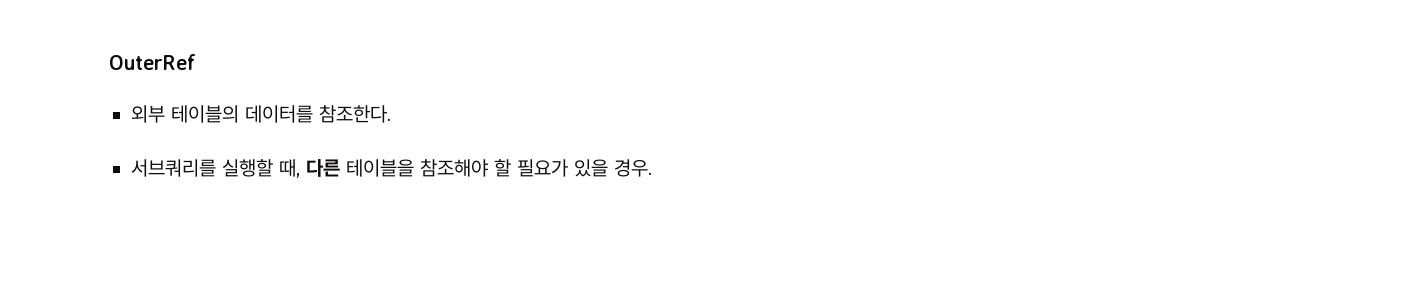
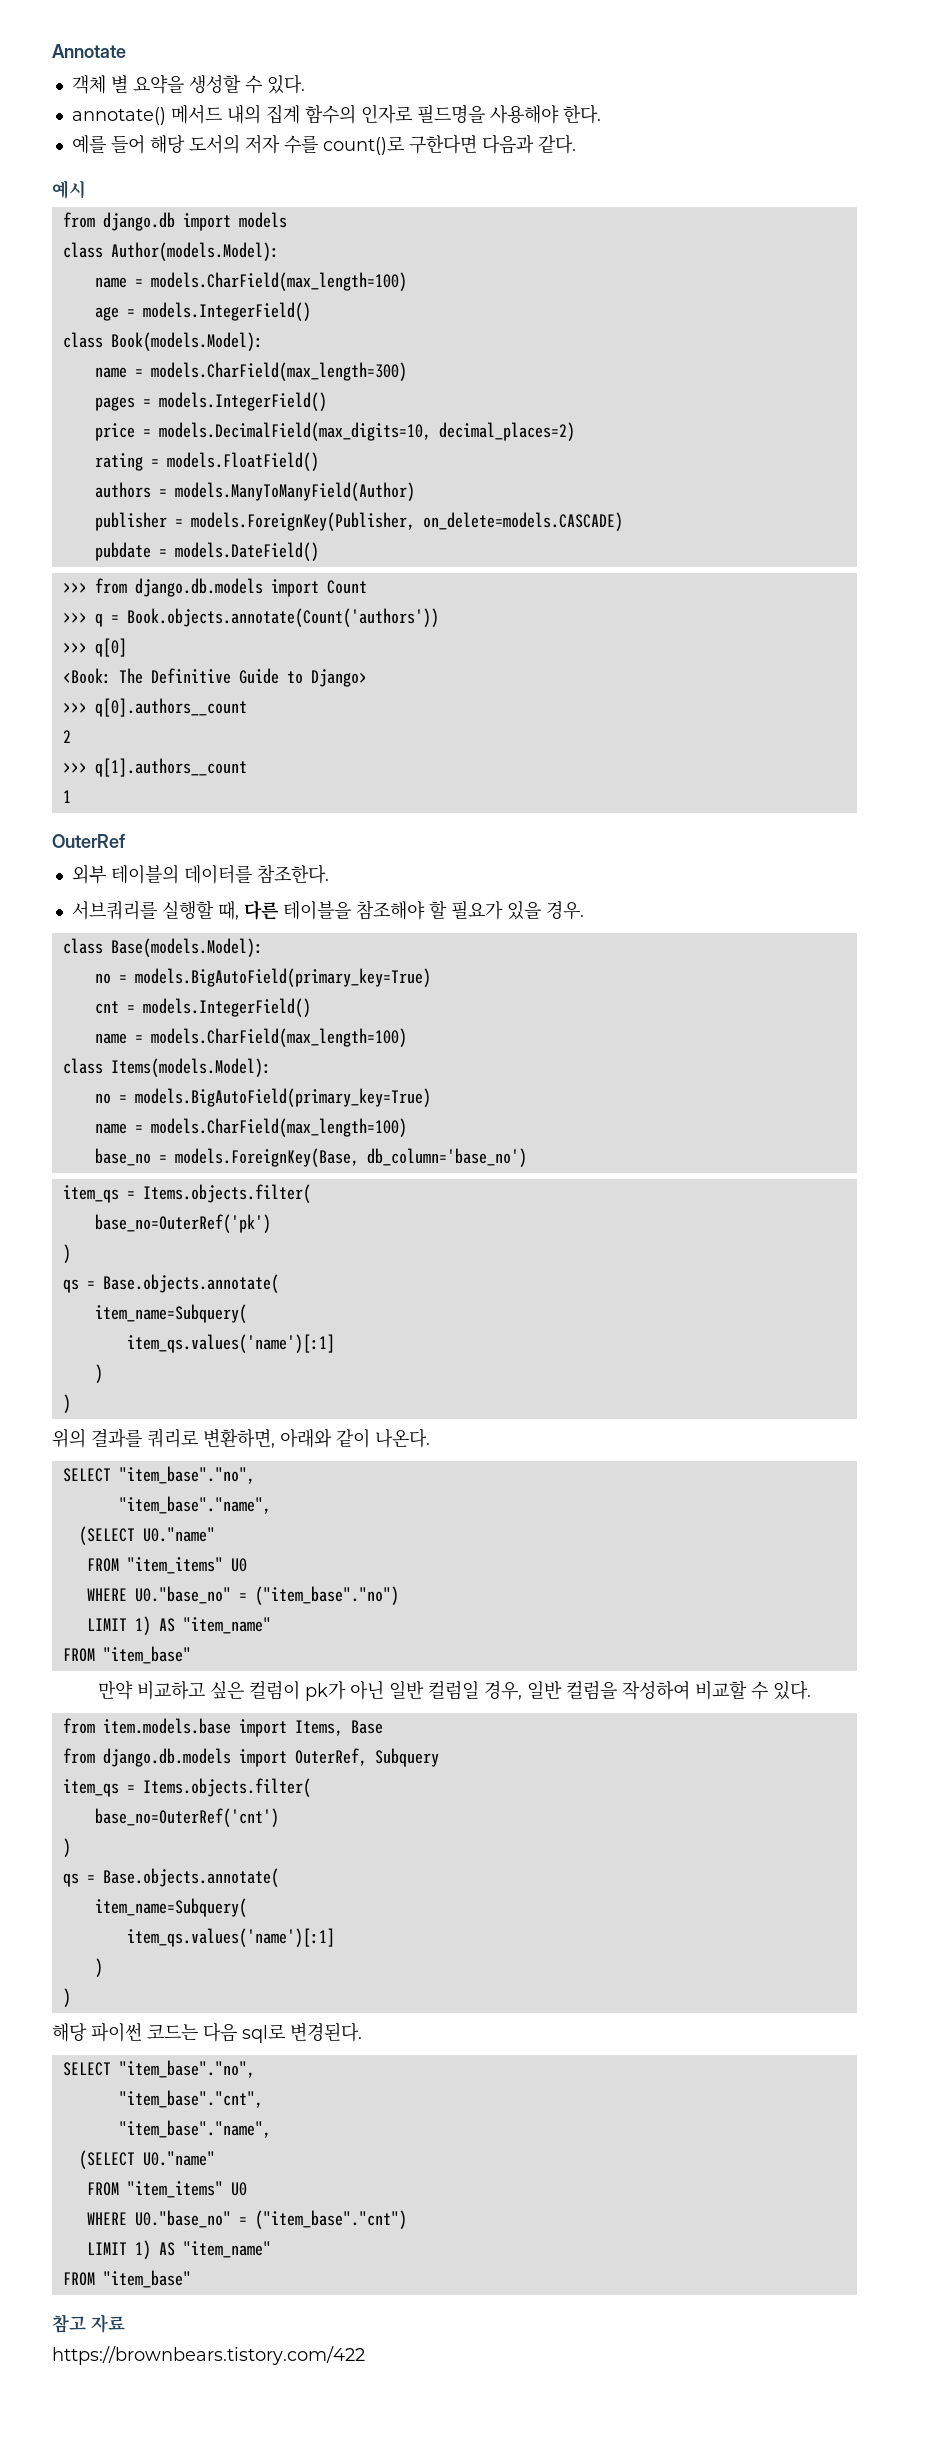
+ Annotate
+ 객체 별 요약을 생성할 수 있다.
+ annotate() 메서드 내의 집계 함수의 인자로 필드명을 사용해야 한다.
+ 예를 들어 해당 도서의 저자 수를 count()로 구한다면 다음과 같다.
+ 예시
+ from django.db import models
+ class Author(models.Model):
+ name = models.CharField(max_length=100)
+ age = models.IntegerField()
+ class Book(models.Model):
+ name = models.CharField(max_length=300)
+ pages = models.IntegerField()
+ price = models.DecimalField(max_digits=10, decimal_places=2)
+ rating = models.FloatField()
+ authors = models.ManyToManyField(Author)
+ publisher = models.ForeignKey(Publisher, on_delete=models.CASCADE)
+ pubdate = models.DateField()
+ >>> from django.db.models import Count
+ >>> q = Book.objects.annotate(Count('authors'))
+ >>> q[0]
+ <Book: The Definitive Guide to Django>
+ >>> q[0].authors__count
+ 2
+ >>> q[1].authors__count
+ 1
+ class Base(models.Model):
+ no = models.BigAutoField(primary_key=True)
+ cnt = models.IntegerField()
+ name = models.CharField(max_length=100)
+ class Items(models.Model):
+ no = models.BigAutoField(primary_key=True)
+ name = models.CharField(max_length=100)
+ base_no = models.ForeignKey(Base, db_column='base_no')
+ item_qs = Items.objects.filter(
+ base_no=OuterRef('pk')
+ )
+ qs = Base.objects.annotate(
+ item_name=Subquery(
+ item_qs.values('name')[:1]
+ )
+ )
+ 위의 결과를 쿼리로 변환하면, 아래와 같이 나온다.
+ SELECT "item_base"."no",
+ "item_base"."name",
+ (SELECT U0."name"
+ FROM "item_items" U0
+ WHERE U0."base_no" = ("item_base"."no")
+ LIMIT 1) AS "item_name"
+ FROM "item_base"
+ 만약 비교하고 싶은 컬럼이 pk가 아닌 일반 컬럼일 경우, 일반 컬럼을 작성하여 비교할 수 있다.
+ from item.models.base import Items, Base
+ from django.db.models import OuterRef, Subquery
+ item_qs = Items.objects.filter(
+ base_no=OuterRef('cnt')
+ )
+ qs = Base.objects.annotate(
+ item_name=Subquery(
+ item_qs.values('name')[:1]
+ )
+ )
+ 해당 파이썬 코드는 다음 sql로 변경된다.
+ SELECT "item_base"."no",
+ "item_base"."cnt",
+ "item_base"."name",
+ (SELECT U0."name"
+ FROM "item_items" U0
+ WHERE U0."base_no" = ("item_base"."cnt")
+ LIMIT 1) AS "item_name"
+ FROM "item_base"
+ 참고 자료
+ https://brownbears.tistory.com/422

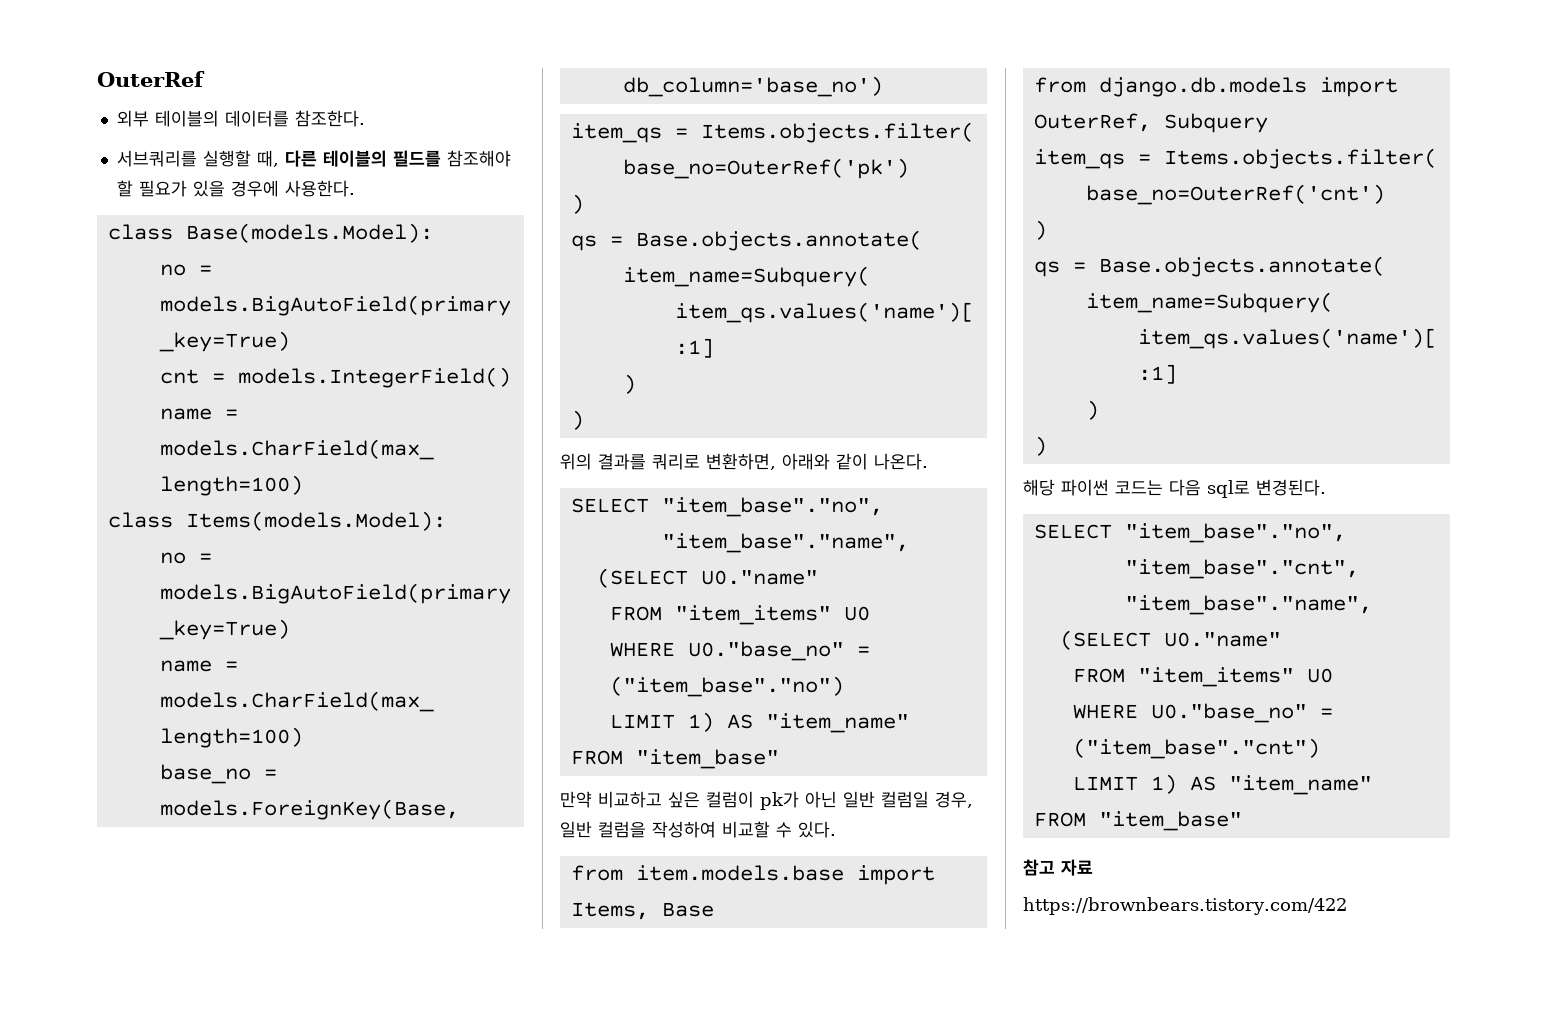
- Annotate
- 객체 별 요약을 생성할 수 있다.
- annotate() 메서드 내의 집계 함수의 인자로 필드명을 사용해야 한다.
- 예를 들어 해당 도서의 저자 수를 count()로 구한다면 다음과 같다.
- 예시
- from django.db import models
- class Author(models.Model):
- name = models.CharField(max_length=100)
- age = models.IntegerField()
- class Book(models.Model):
- name = models.CharField(max_length=300)
- pages = models.IntegerField()
- price = models.DecimalField(max_digits=10, decimal_places=2)
- rating = models.FloatField()
- authors = models.ManyToManyField(Author)
- publisher = models.ForeignKey(Publisher, on_delete=models.CASCADE)
- pubdate = models.DateField()
- >>> from django.db.models import Count
- >>> q = Book.objects.annotate(Count('authors'))
- >>> q[0]
- <Book: The Definitive Guide to Django>
- >>> q[0].authors__count
- 2
- >>> q[1].authors__count
- 1
- 서브쿼리를 실행할 때, 다른 테이블을 참조해야 할 필요가 있을 경우.
+ 서브쿼리를 실행할 때, 다른 테이블의 필드를 참조해야 할 필요가 있을 경우에 사용한다.

